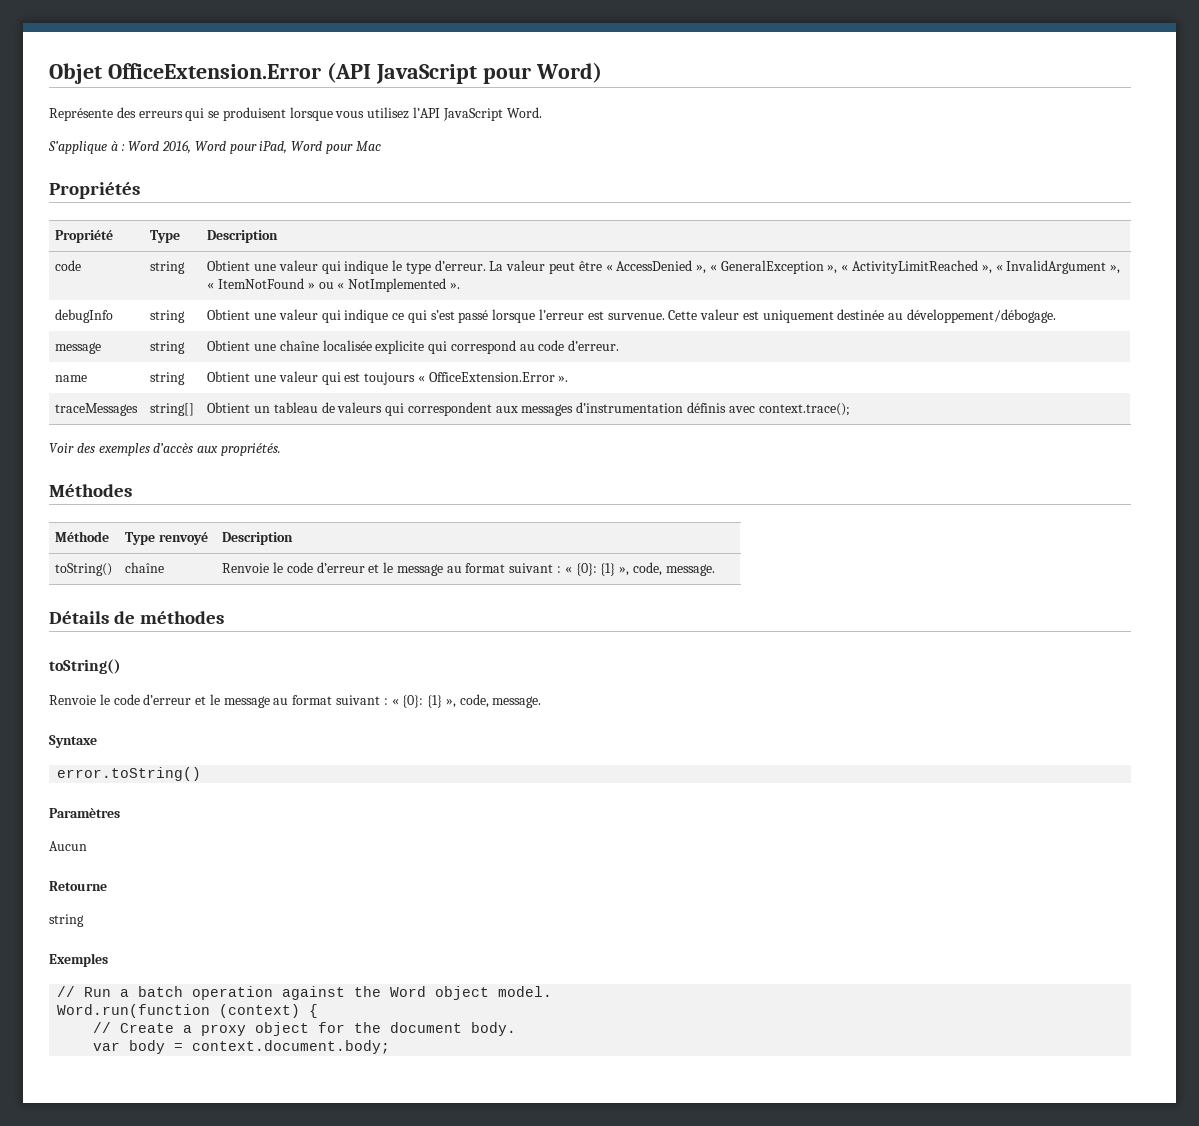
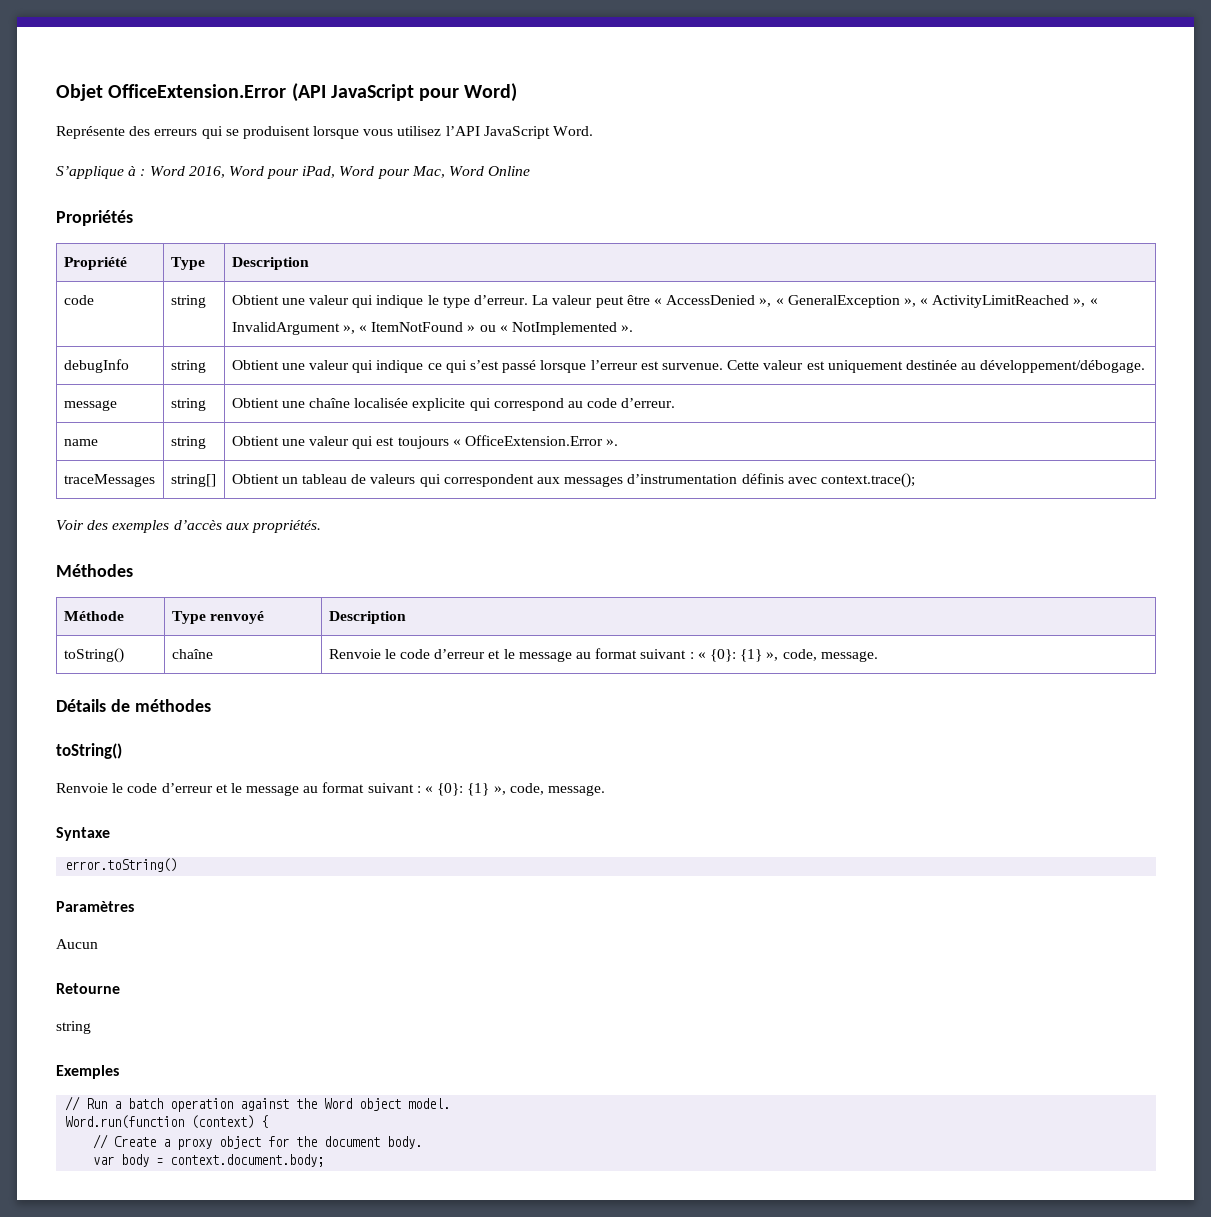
- S’applique à : Word 2016, Word pour iPad, Word pour Mac
+ S’applique à : Word 2016, Word pour iPad, Word pour Mac, Word Online

